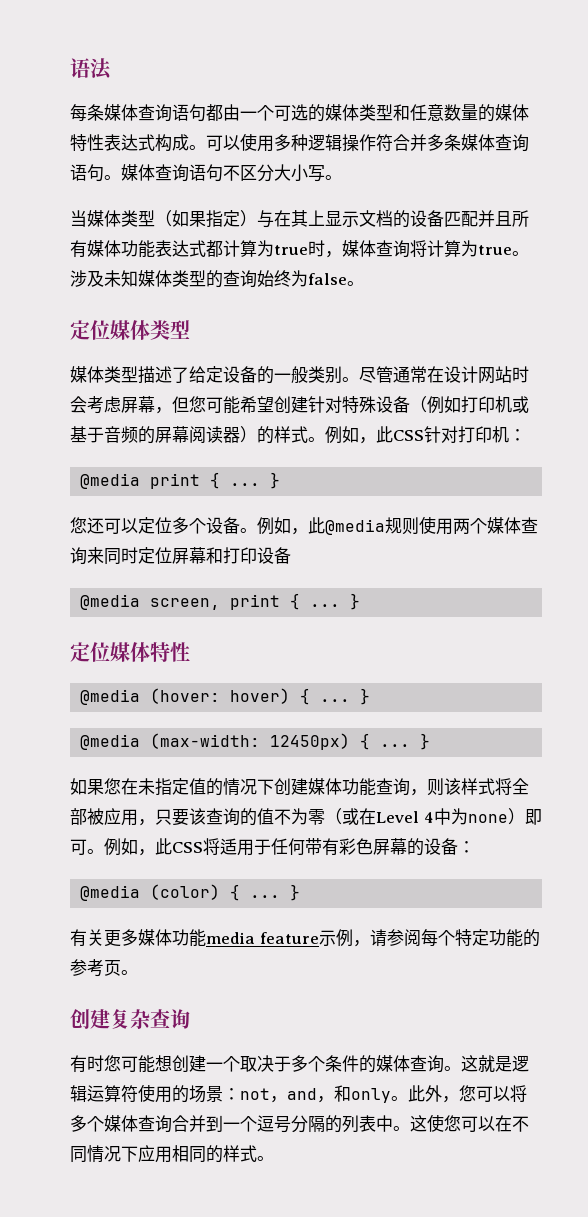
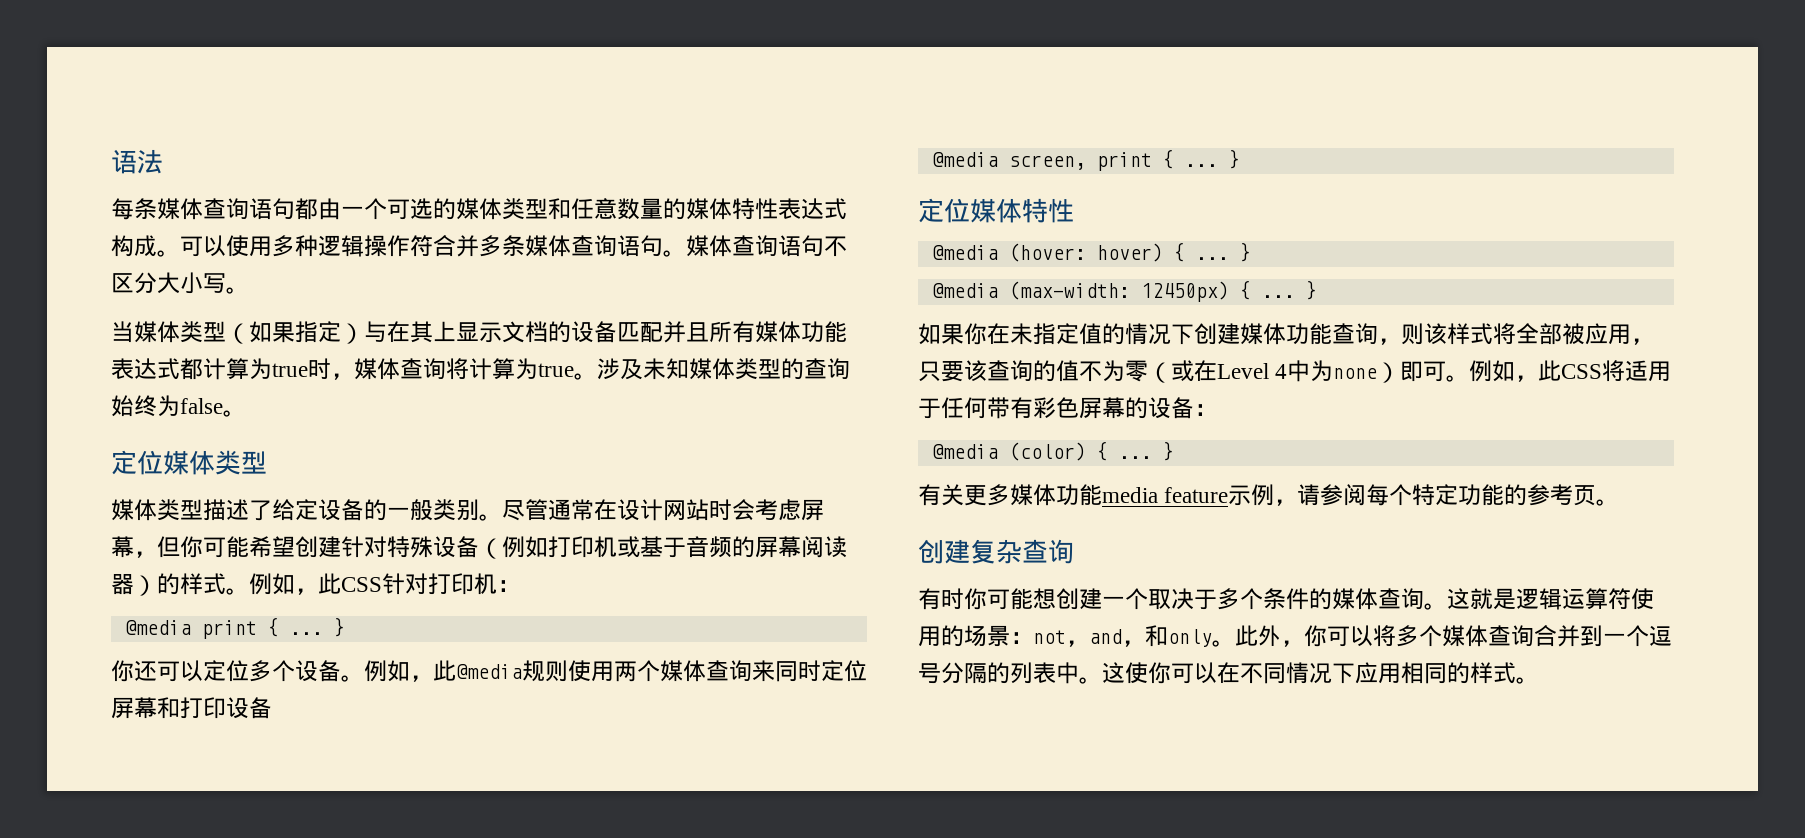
- 尽管通常在设计网站时会考虑屏幕，但您可能希望创建针对特殊设备（例如打印机或基于音频的屏幕阅读器）的样式。
+ 尽管通常在设计网站时会考虑屏幕，但你可能希望创建针对特殊设备（例如打印机或基于音频的屏幕阅读器）的样式。
- 您还可以定位多个设备。
+ 你还可以定位多个设备。
- 如果您在未指定值的情况下创建媒体功能查询，则该样式将全部被应用，只要该查询的值不为零（或在Level 4中为none）即可。
+ 如果你在未指定值的情况下创建媒体功能查询，则该样式将全部被应用，只要该查询的值不为零（或在Level 4中为none）即可。
- 有时您可能想创建一个取决于多个条件的媒体查询。
+ 有时你可能想创建一个取决于多个条件的媒体查询。
- 此外，您可以将多个媒体查询合并到一个逗号分隔的列表中。
+ 此外，你可以将多个媒体查询合并到一个逗号分隔的列表中。
- 这使您可以在不同情况下应用相同的样式。
+ 这使你可以在不同情况下应用相同的样式。

